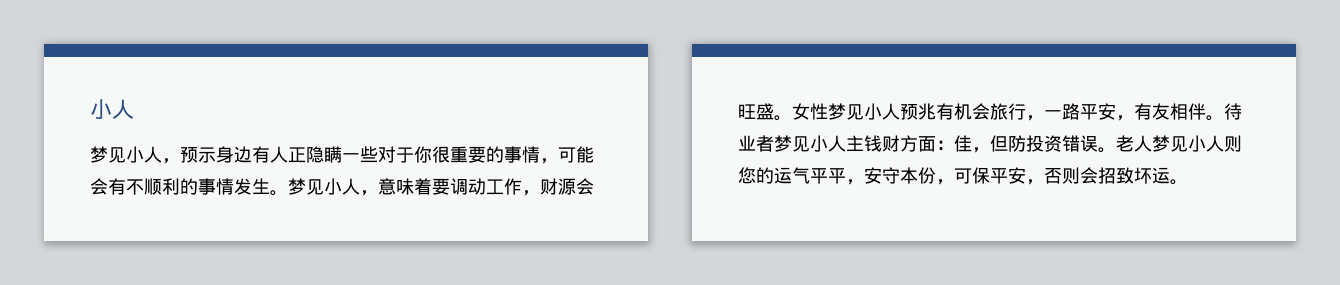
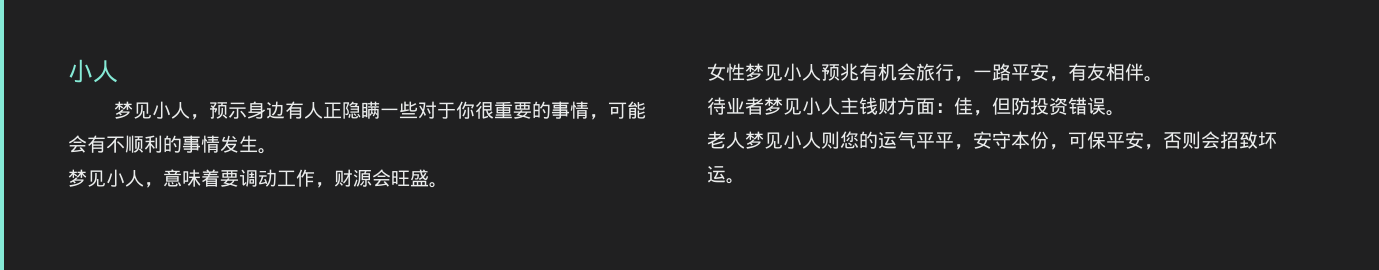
- 梦见小人，预示身边有人正隐瞒一些对于你很重要的事情，可能会有不顺利的事情发生。梦见小人，意味着要调动工作，财源会旺盛。女性梦见小人预兆有机会旅行，一路平安，有友相伴。待业者梦见小人主钱财方面：
+ 梦见小人，预示身边有人正隐瞒一些对于你很重要的事情，可能会有不顺利的事情发生。
+ 梦见小人，意味着要调动工作，财源会旺盛。
+ 女性梦见小人预兆有机会旅行，一路平安，有友相伴。
+ 待业者梦见小人主钱财方面：
- 佳，但防投资错误。老人梦见小人则您的运气平平，安守本份，可保平安，否则会招致坏运。
+ 佳，但防投资错误。
+ 老人梦见小人则您的运气平平，安守本份，可保平安，否则会招致坏运。

